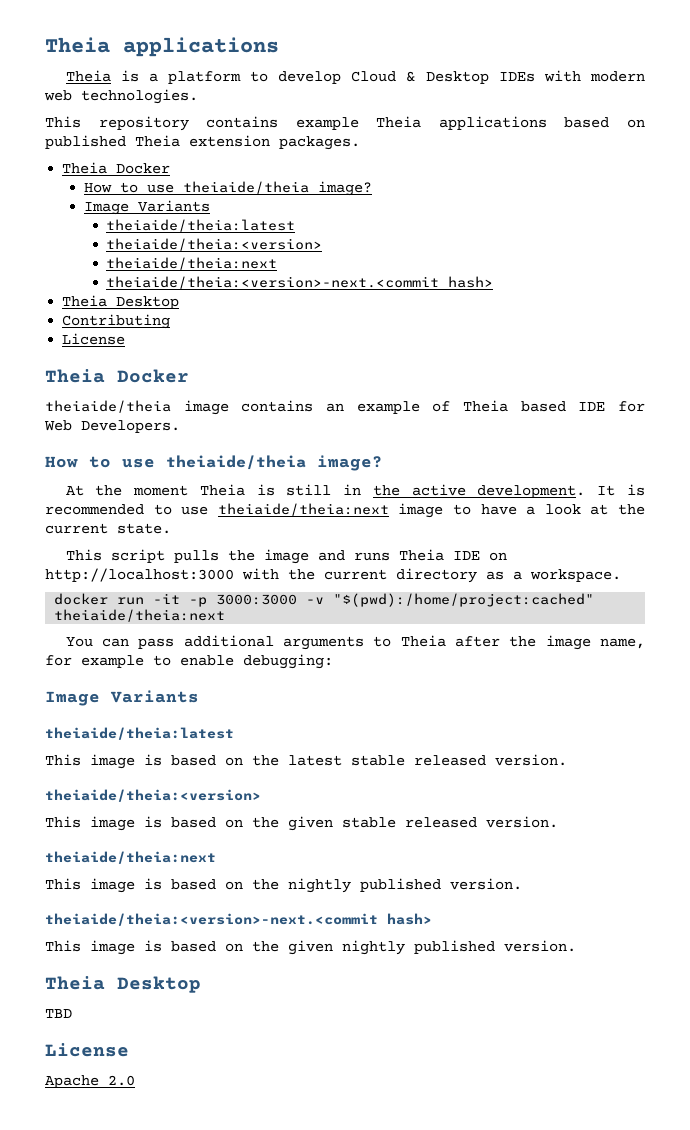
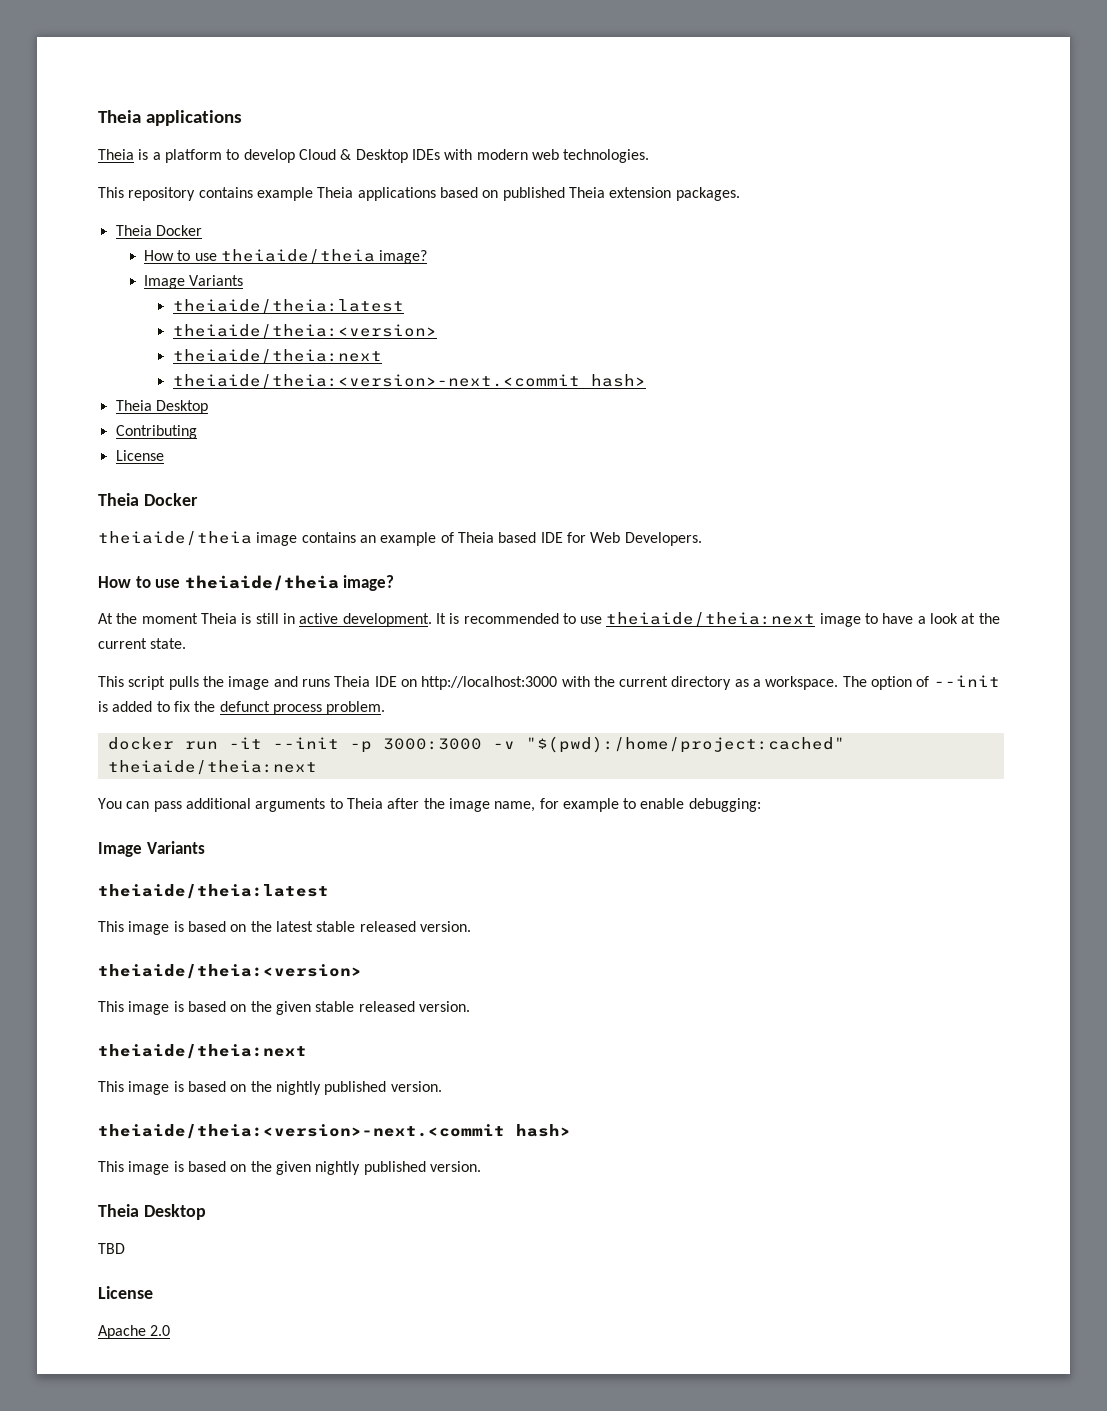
- At the moment Theia is still in the active development.
+ At the moment Theia is still in active development.
+ The option of --init is added to fix the defunct process problem.
- docker run -it -p 3000:3000 -v "$(pwd):/home/project:cached" theiaide/theia:next
+ docker run -it --init -p 3000:3000 -v "$(pwd):/home/project:cached" theiaide/theia:next

